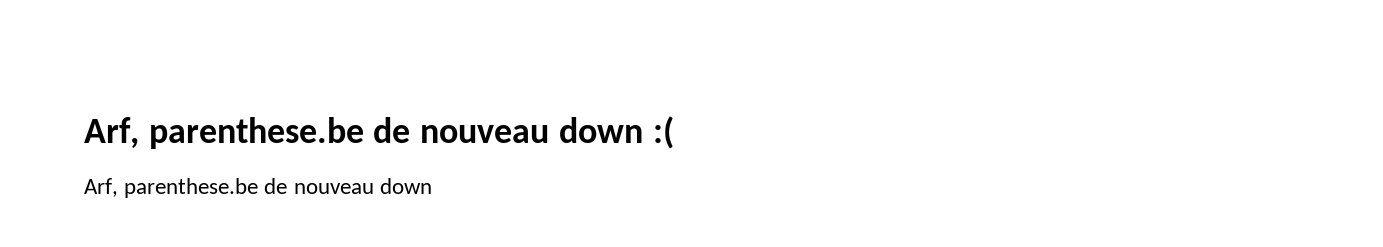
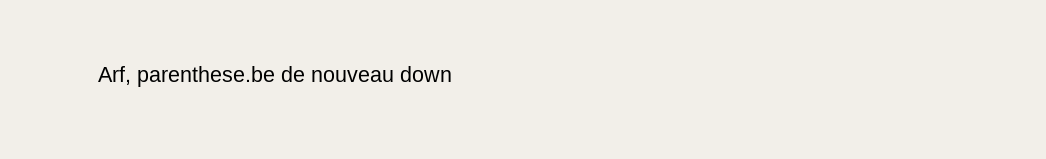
- Arf, parenthese.be de nouveau down :(

